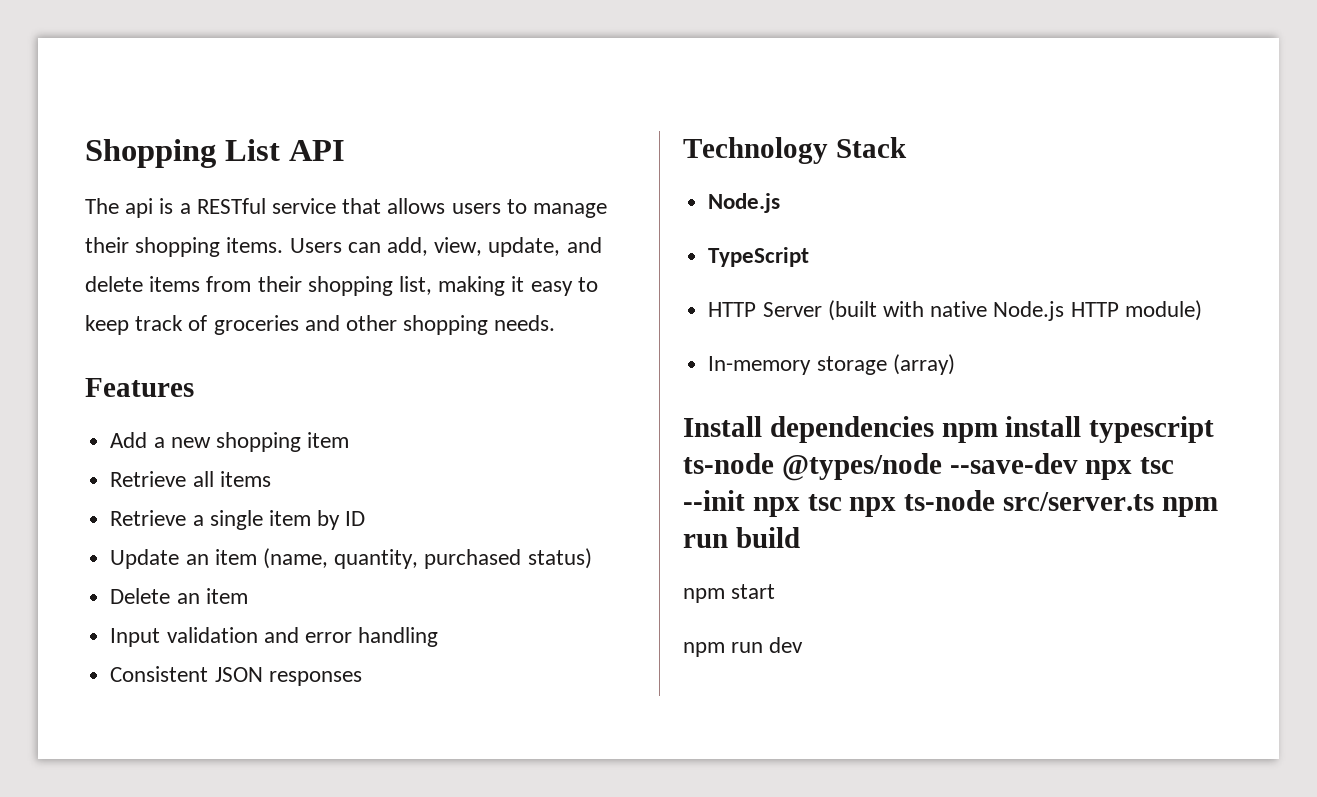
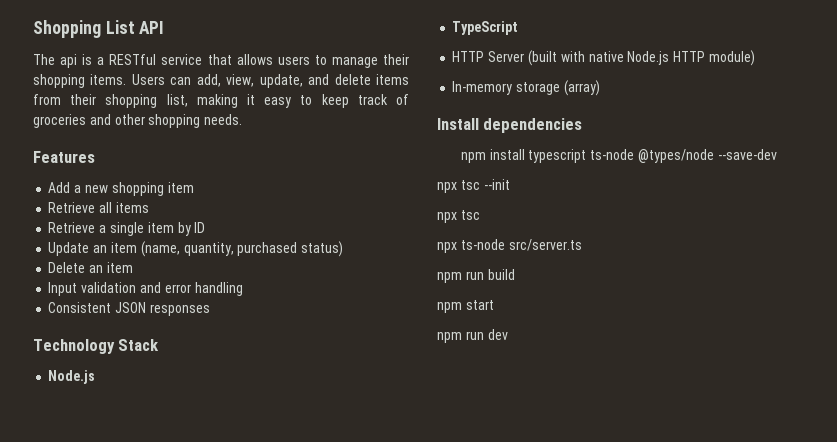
- Install dependencies npm install typescript ts-node @types/node --save-dev npx tsc --init npx tsc npx ts-node src/server.ts npm run build
+ Install dependencies
+ npm install typescript ts-node @types/node --save-dev
+ npx tsc --init
+ npx tsc
+ npx ts-node src/server.ts
+ npm run build

